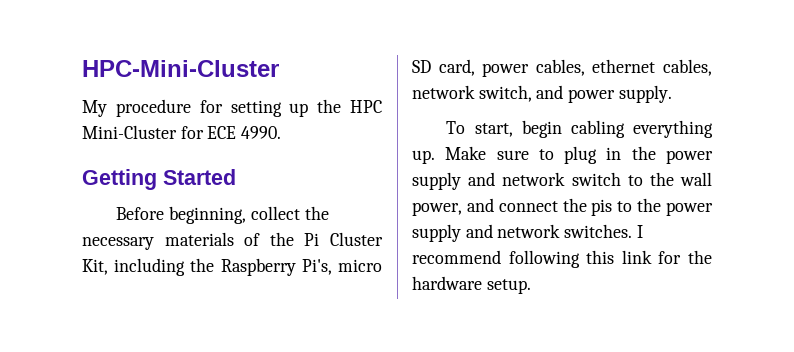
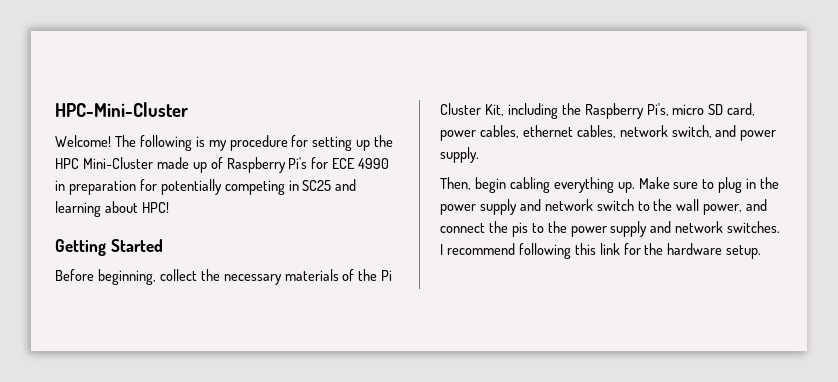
- My procedure for setting up the HPC Mini-Cluster for ECE 4990.
+ Welcome! The following is my procedure for setting up the HPC Mini-Cluster made up of Raspberry Pi's for ECE 4990 in preparation for potentially competing in SC25 and learning about HPC!
- To start, begin cabling everything up.
+ Then, begin cabling everything up.

